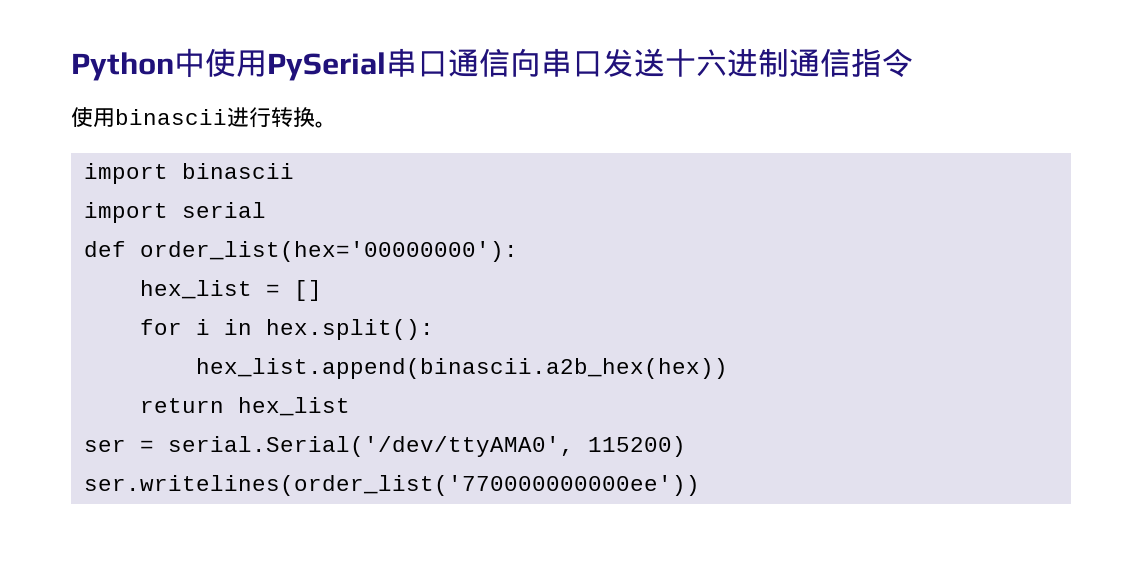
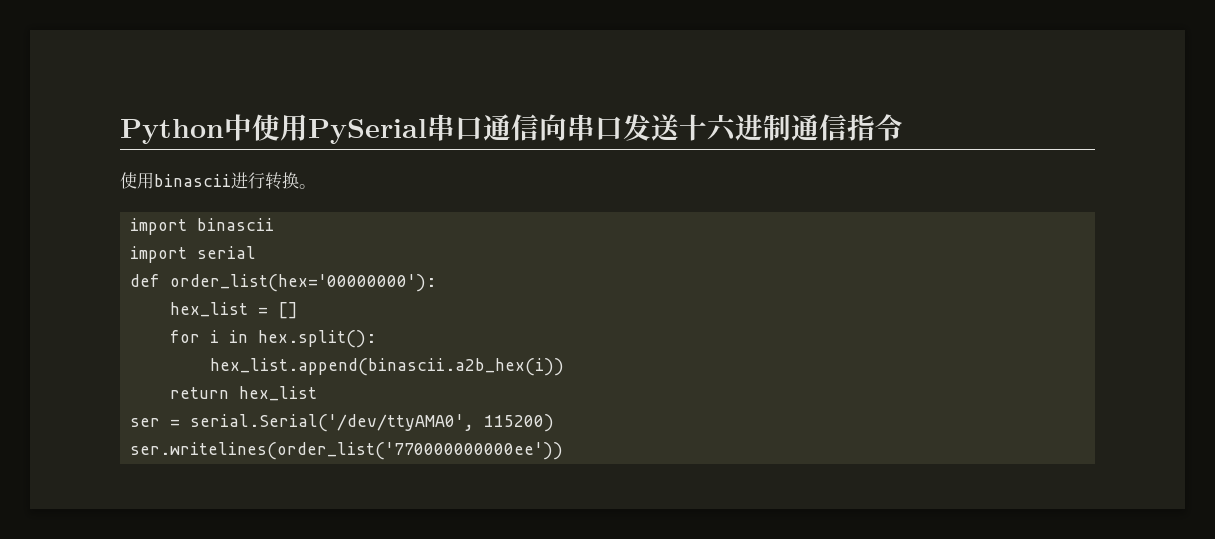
- hex_list.append(binascii.a2b_hex(hex))
+ hex_list.append(binascii.a2b_hex(i))

